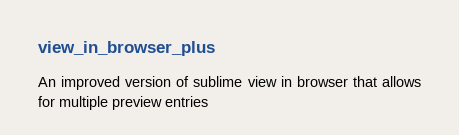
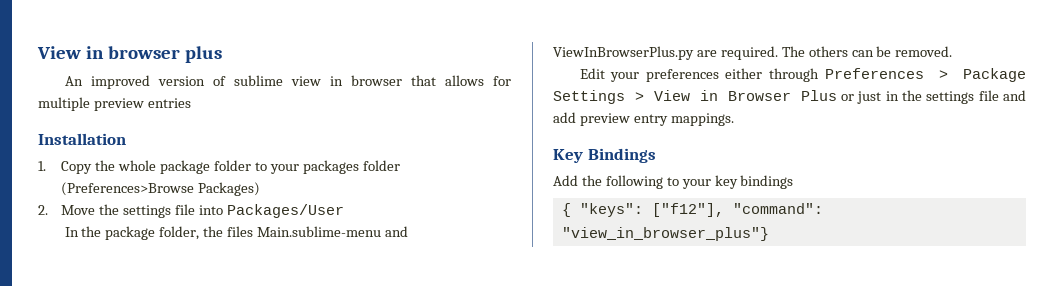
- view_in_browser_plus
+ View in browser plus
+ Installation
+ 1. Copy the whole package folder to your packages folder (Preferences>Browse Packages)
+ 2. Move the settings file into Packages/User
+ In the package folder, the files Main.sublime-menu and ViewInBrowserPlus.py are required. The others can be removed.
+ Edit your preferences either through Preferences > Package Settings > View in Browser Plus or just in the settings file and add preview entry mappings.
+ Key Bindings
+ Add the following to your key bindings
+ { "keys": ["f12"], "command": "view_in_browser_plus"}

